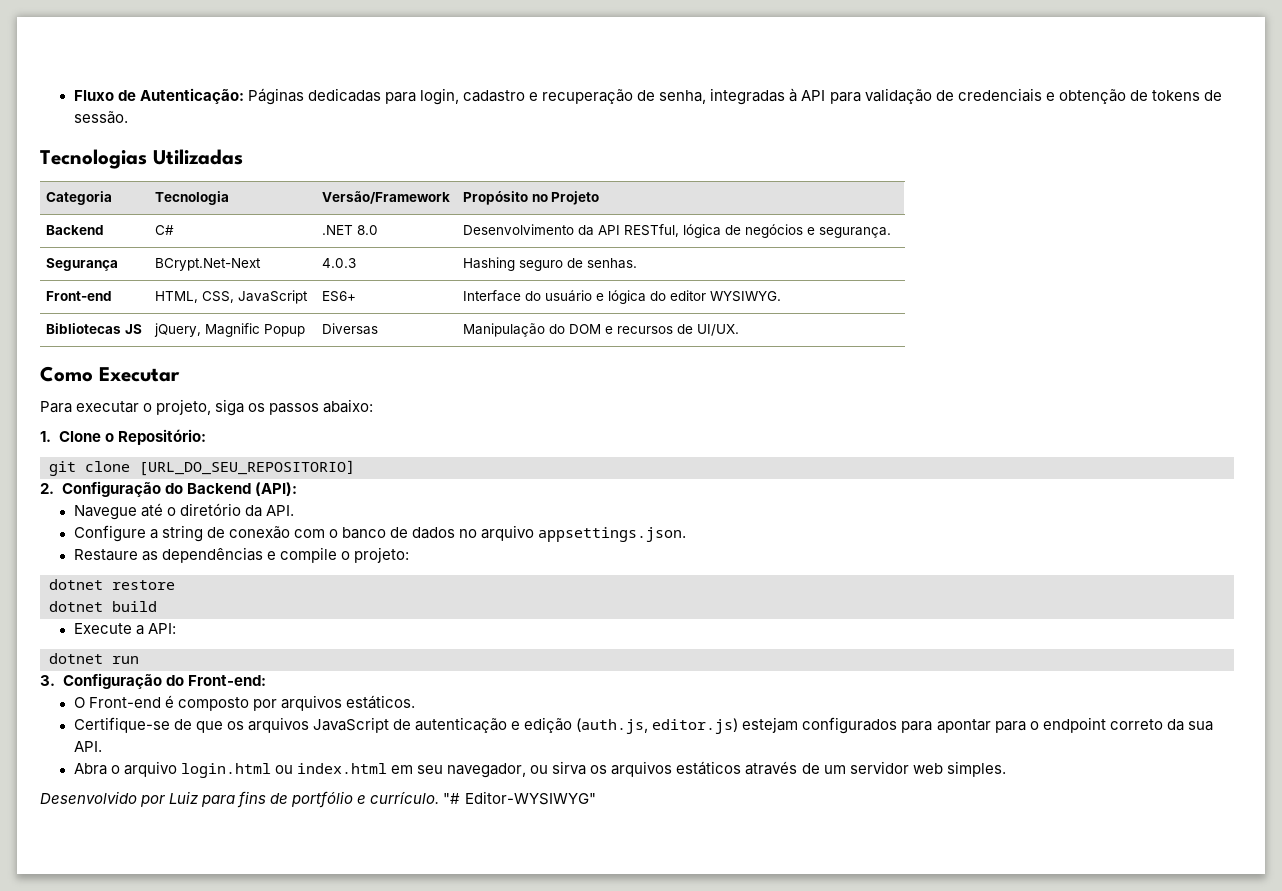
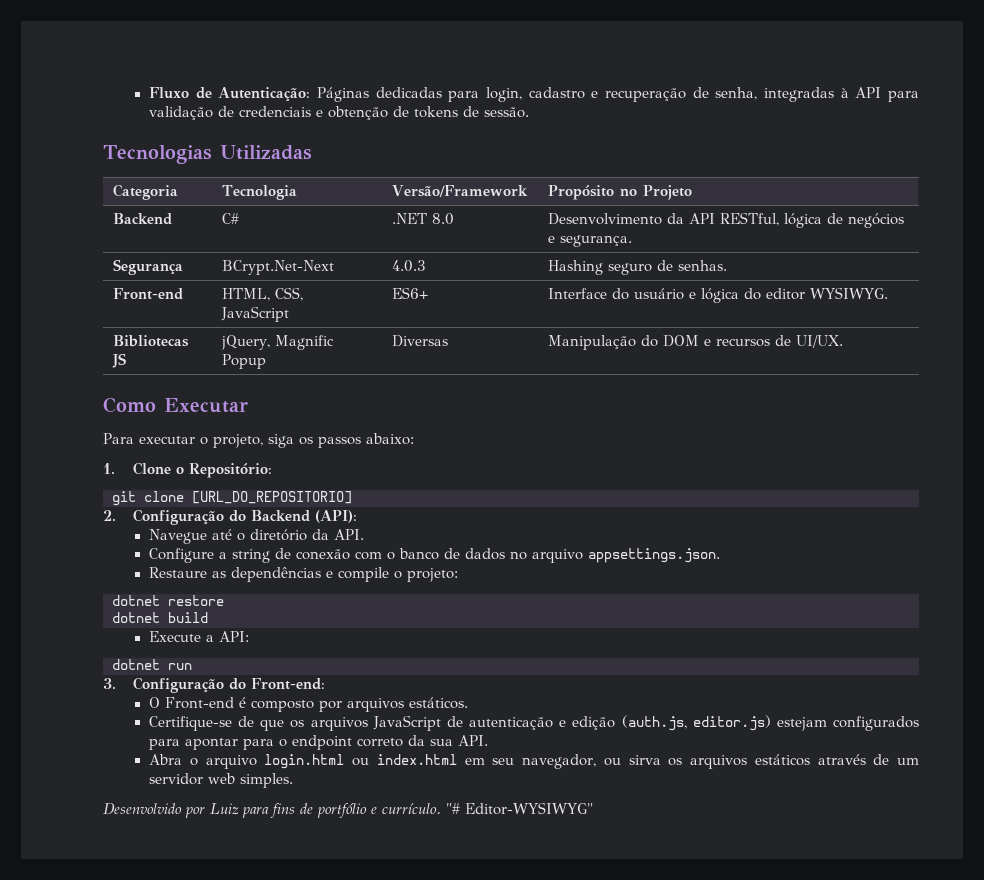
- git clone [URL_DO_SEU_REPOSITORIO]
+ git clone [URL_DO_REPOSITORIO]

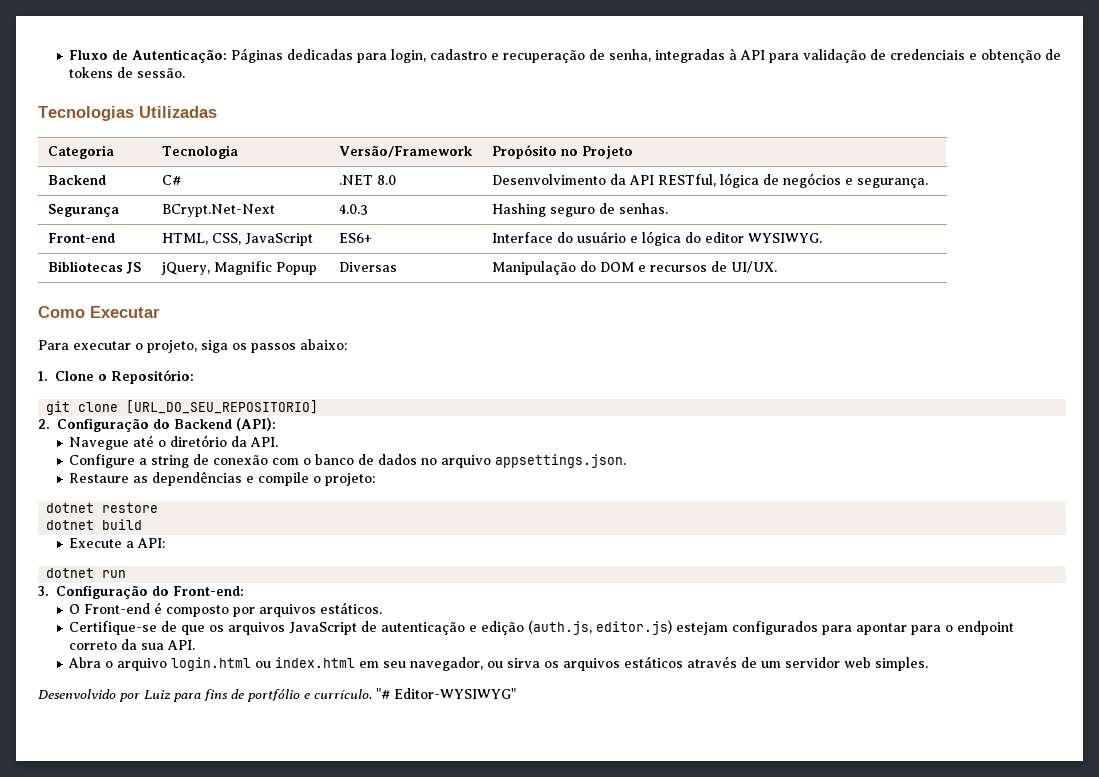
- git clone [URL_DO_REPOSITORIO]
+ git clone [URL_DO_SEU_REPOSITORIO]

